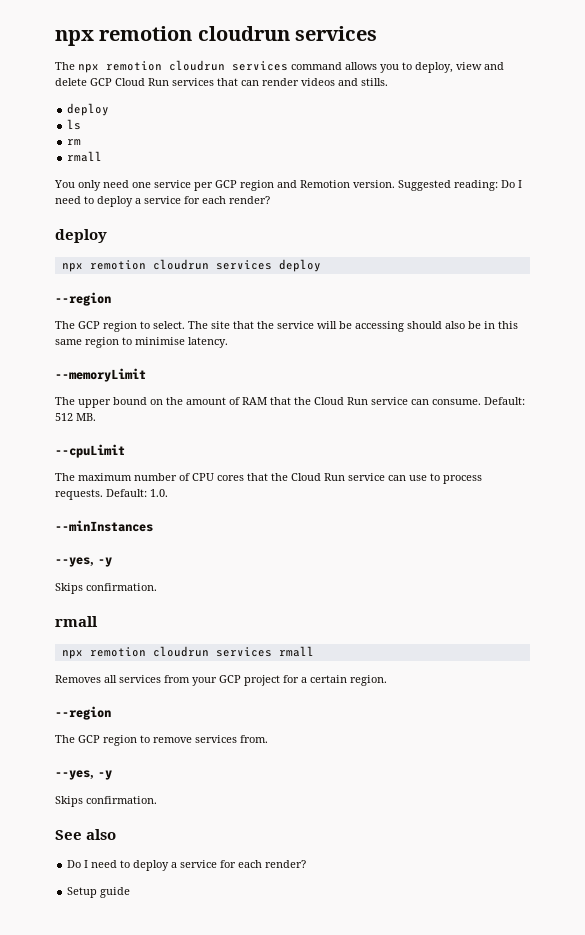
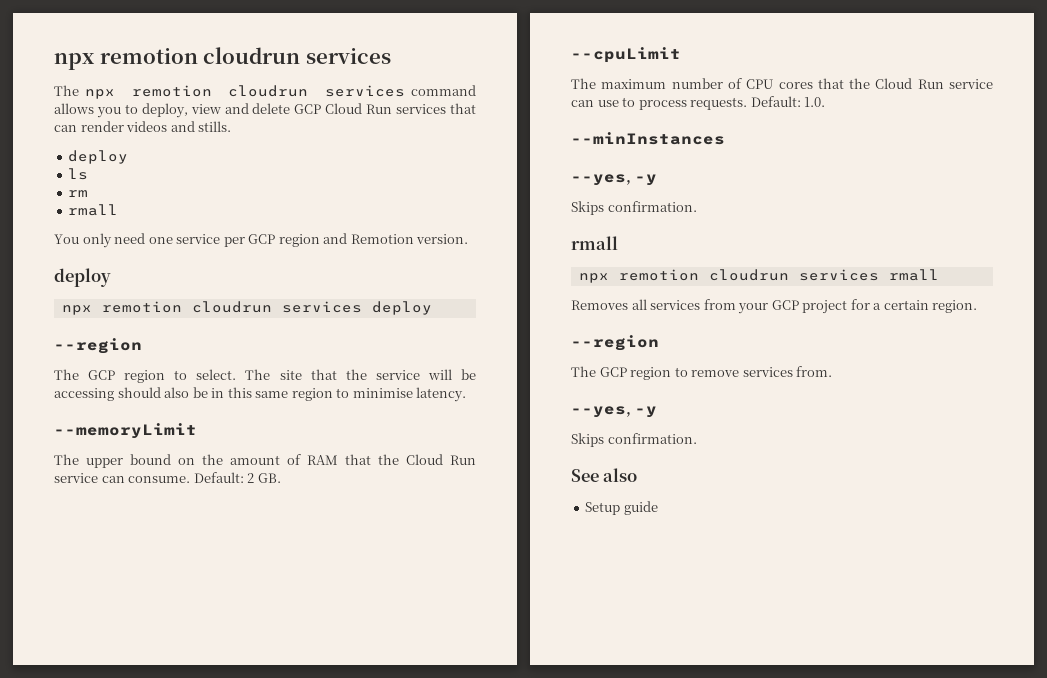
- Suggested reading: Do I need to deploy a service for each render?
- Default: 512 MB.
+ Default: 2 GB.
  See also
- Do I need to deploy a service for each render?

